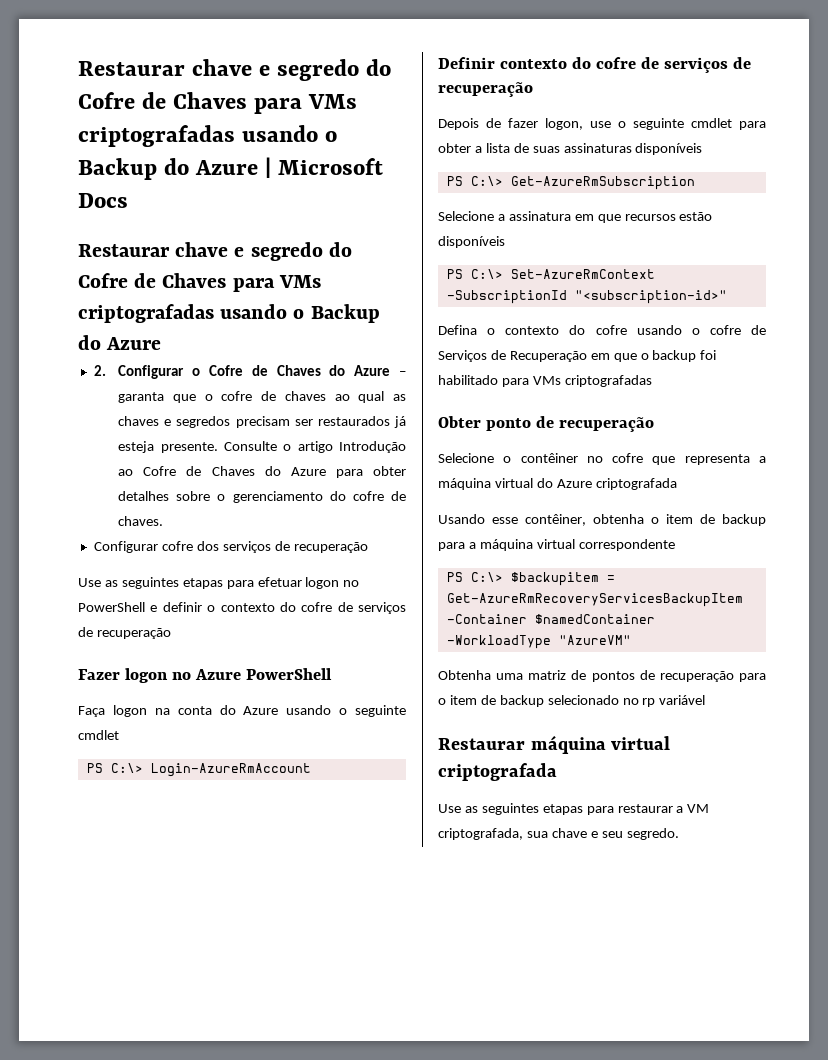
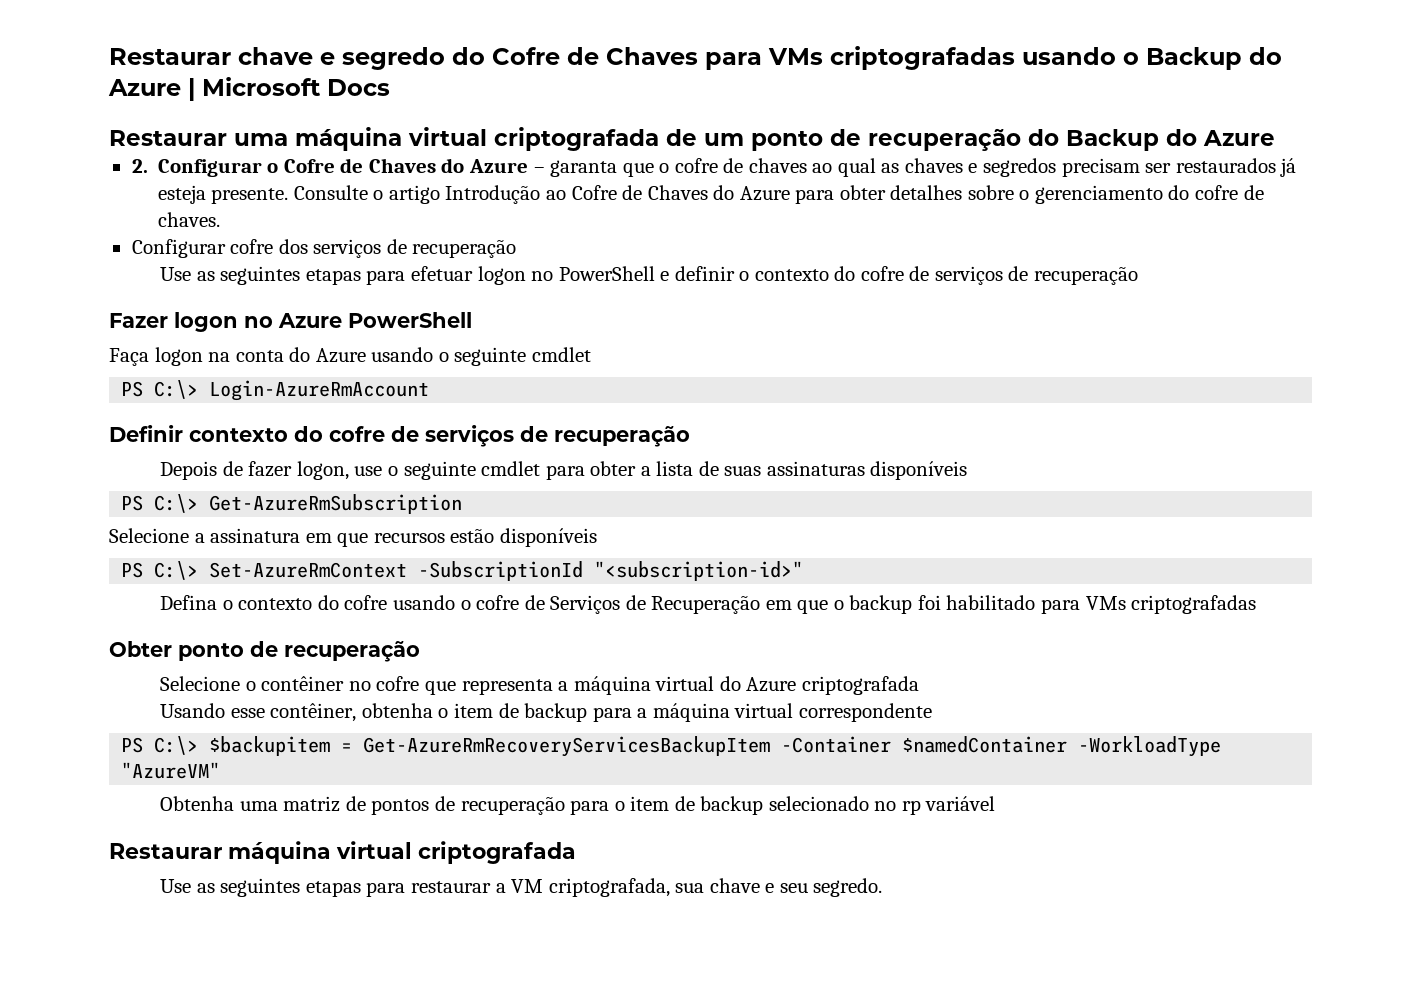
  Restaurar chave e segredo do Cofre de Chaves para VMs criptografadas usando o Backup do Azure | Microsoft Docs
- Restaurar chave e segredo do Cofre de Chaves para VMs criptografadas usando o Backup do Azure
+ Restaurar uma máquina virtual criptografada de um ponto de recuperação do Backup do Azure

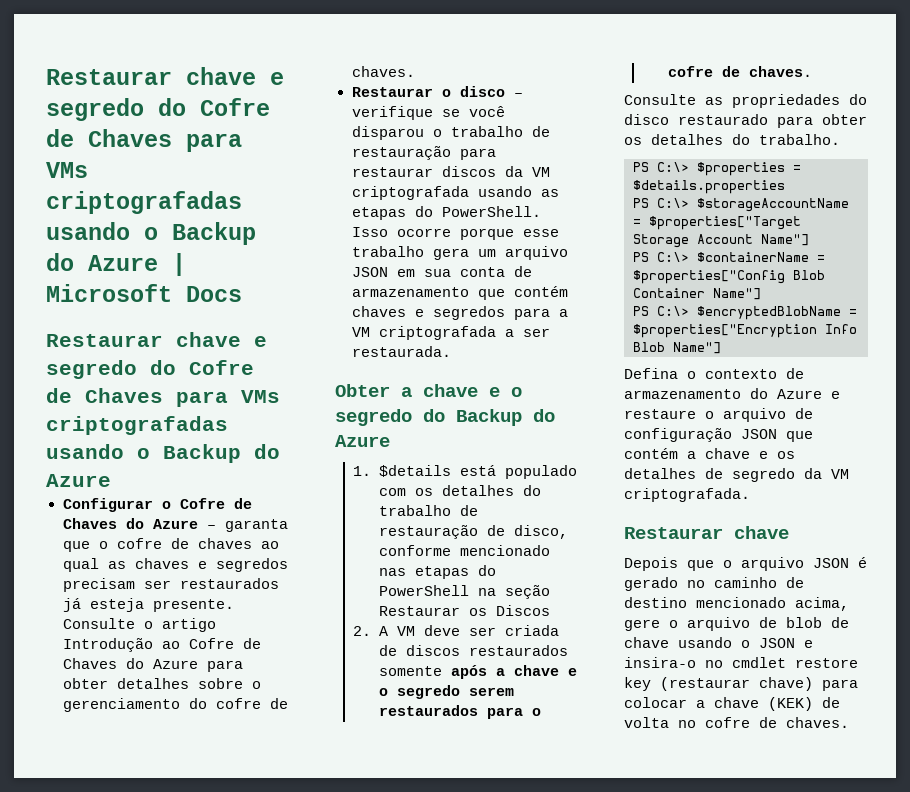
  Restaurar chave e segredo do Cofre de Chaves para VMs criptografadas usando o Backup do Azure | Microsoft Docs
- Restaurar uma máquina virtual criptografada de um ponto de recuperação do Backup do Azure
- 2. Configurar o Cofre de Chaves do Azure – garanta que o cofre de chaves ao qual as chaves e segredos precisam ser restaurados já esteja presente.
+ Restaurar chave e segredo do Cofre de Chaves para VMs criptografadas usando o Backup do Azure
+ Configurar o Cofre de Chaves do Azure – garanta que o cofre de chaves ao qual as chaves e segredos precisam ser restaurados já esteja presente.
- Configurar cofre dos serviços de recuperação
- Use as seguintes etapas para efetuar logon no PowerShell e definir o contexto do cofre de serviços de recuperação
- Fazer logon no Azure PowerShell
- Faça logon na conta do Azure usando o seguinte cmdlet
- PS C:\> Login-AzureRmAccount
- Definir contexto do cofre de serviços de recuperação
- Depois de fazer logon, use o seguinte cmdlet para obter a lista de suas assinaturas disponíveis
- PS C:\> Get-AzureRmSubscription
- Selecione a assinatura em que recursos estão disponíveis
- PS C:\> Set-AzureRmContext -SubscriptionId "<subscription-id>"
- Defina o contexto do cofre usando o cofre de Serviços de Recuperação em que o backup foi habilitado para VMs criptografadas
- Obter ponto de recuperação
- Selecione o contêiner no cofre que representa a máquina virtual do Azure criptografada
- Usando esse contêiner, obtenha o item de backup para a máquina virtual correspondente
- PS C:\> $backupitem = Get-AzureRmRecoveryServicesBackupItem -Container $namedContainer -WorkloadType "AzureVM"
- Obtenha uma matriz de pontos de recuperação para o item de backup selecionado no rp variável
- Restaurar máquina virtual criptografada
- Use as seguintes etapas para restaurar a VM criptografada, sua chave e seu segredo.
+ Restaurar o disco – verifique se você disparou o trabalho de restauração para restaurar discos da VM criptografada usando as etapas do PowerShell. Isso ocorre porque esse trabalho gera um arquivo JSON em sua conta de armazenamento que contém chaves e segredos para a VM criptografada a ser restaurada.
+ Obter a chave e o segredo do Backup do Azure
+ 1. $details está populado com os detalhes do trabalho de restauração de disco, conforme mencionado nas etapas do PowerShell na seção Restaurar os Discos
+ 2. A VM deve ser criada de discos restaurados somente após a chave e o segredo serem restaurados para o cofre de chaves.
+ Consulte as propriedades do disco restaurado para obter os detalhes do trabalho.
+ PS C:\> $properties = $details.properties
+ PS C:\> $storageAccountName = $properties["Target Storage Account Name"]
+ PS C:\> $containerName = $properties["Config Blob Container Name"]
+ PS C:\> $encryptedBlobName = $properties["Encryption Info Blob Name"]
+ Defina o contexto de armazenamento do Azure e restaure o arquivo de configuração JSON que contém a chave e os detalhes de segredo da VM criptografada.
+ Restaurar chave
+ Depois que o arquivo JSON é gerado no caminho de destino mencionado acima, gere o arquivo de blob de chave usando o JSON e insira-o no cmdlet restore key (restaurar chave) para colocar a chave (KEK) de volta no cofre de chaves.

